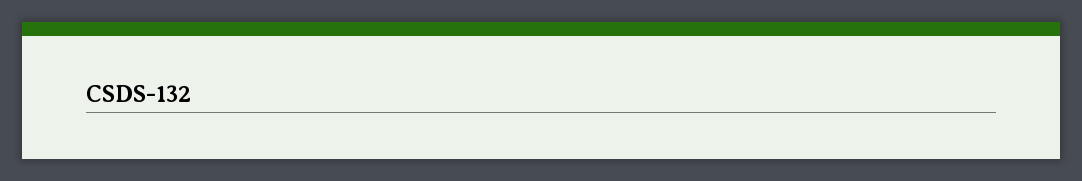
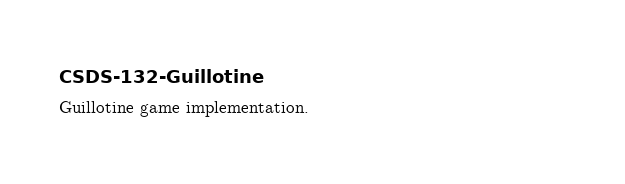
- CSDS-132
+ CSDS-132-Guillotine
+ Guillotine game implementation.

